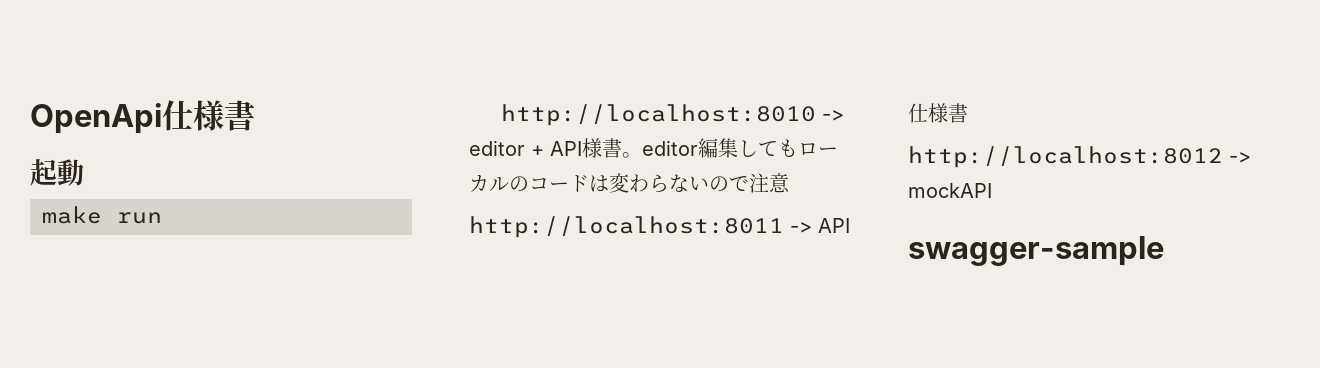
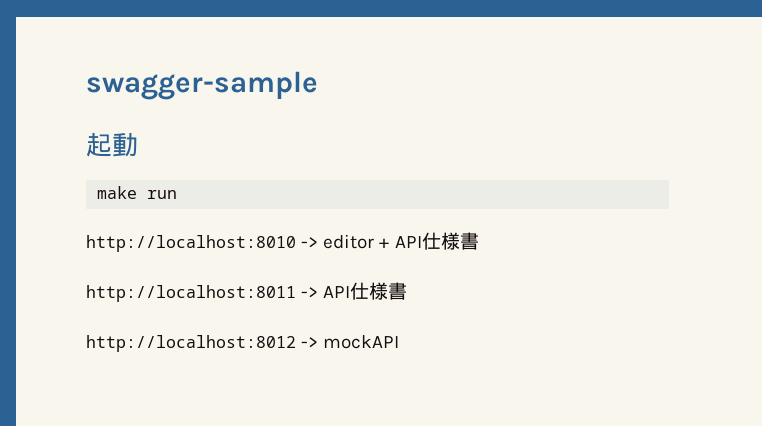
- OpenApi仕様書
+ swagger-sample
- http://localhost:8010 -> editor + API様書。editor編集してもローカルのコードは変わらないので注意
+ http://localhost:8010 -> editor + API仕様書
- swagger-sample

